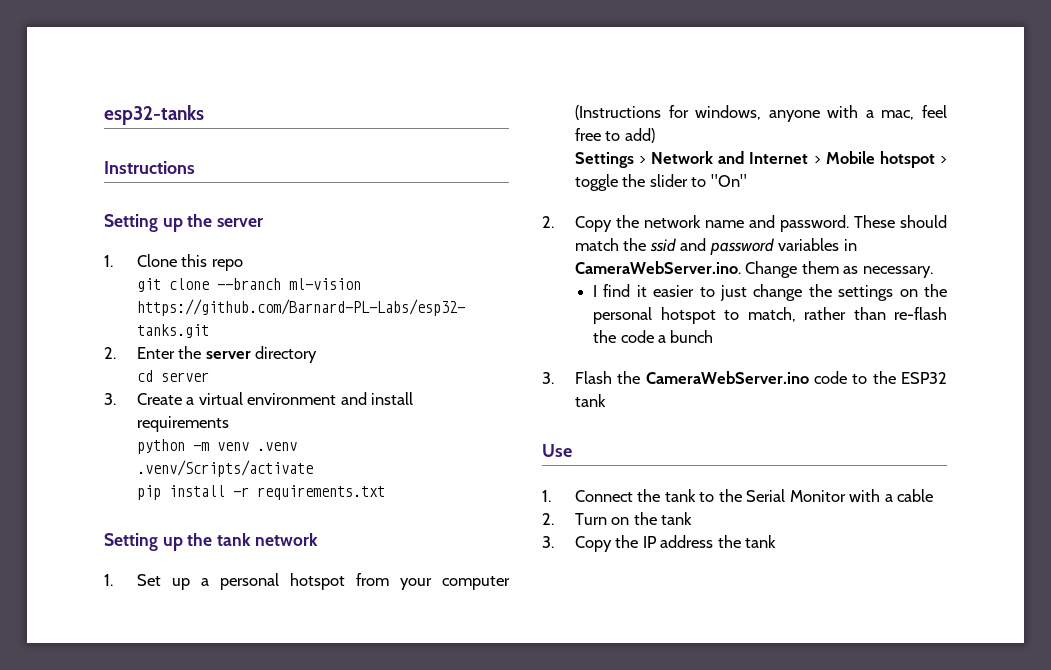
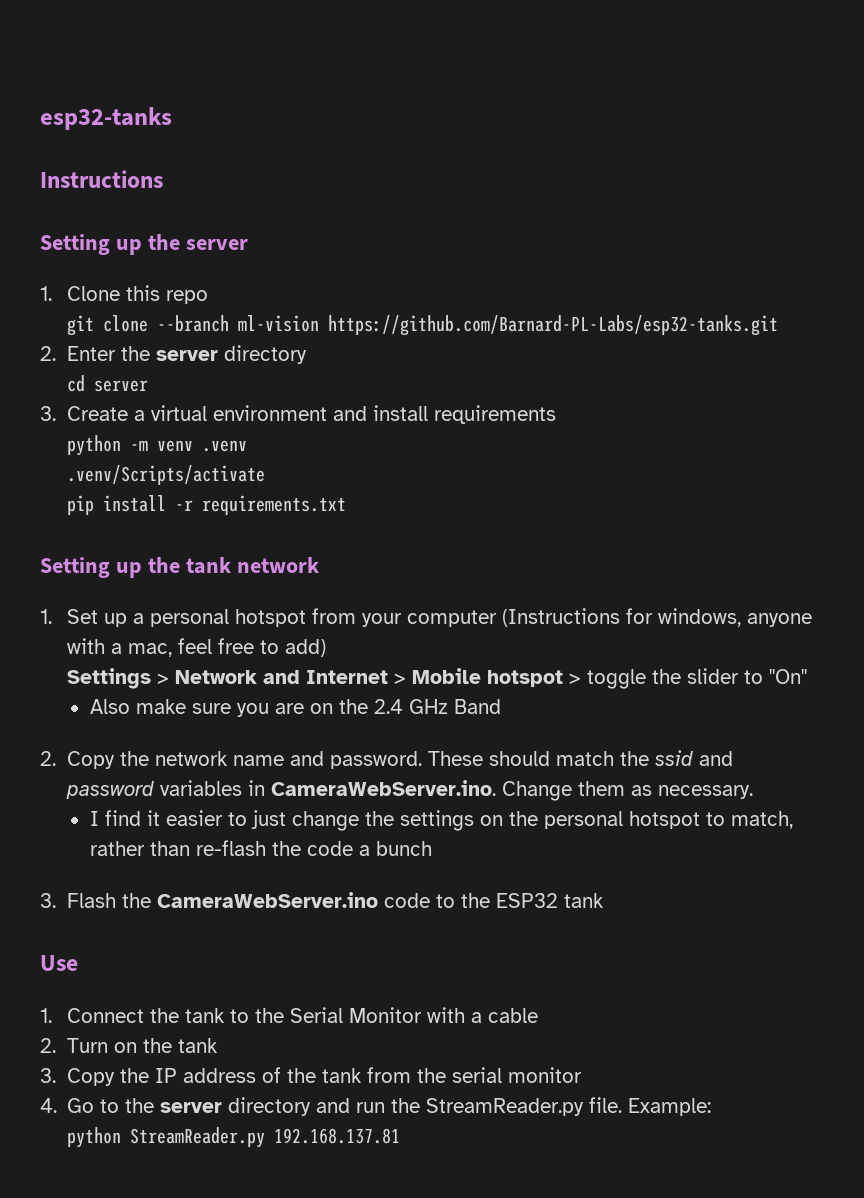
+ Also make sure you are on the 2.4 GHz Band
- 3. Copy the IP address the tank
+ 3. Copy the IP address of the tank from the serial monitor
+ 4. Go to the server directory and run the StreamReader.py file. Example:
+ python StreamReader.py 192.168.137.81

